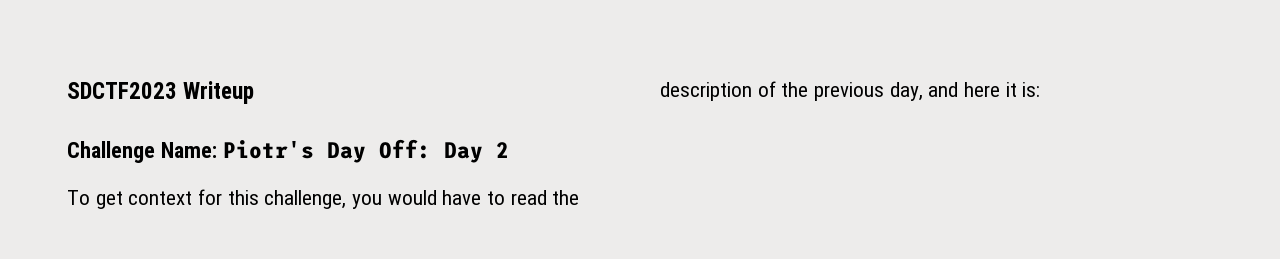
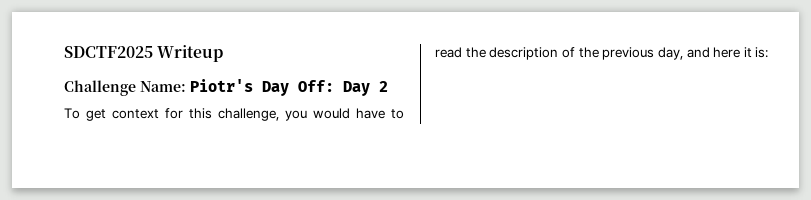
- SDCTF2023 Writeup
+ SDCTF2025 Writeup

